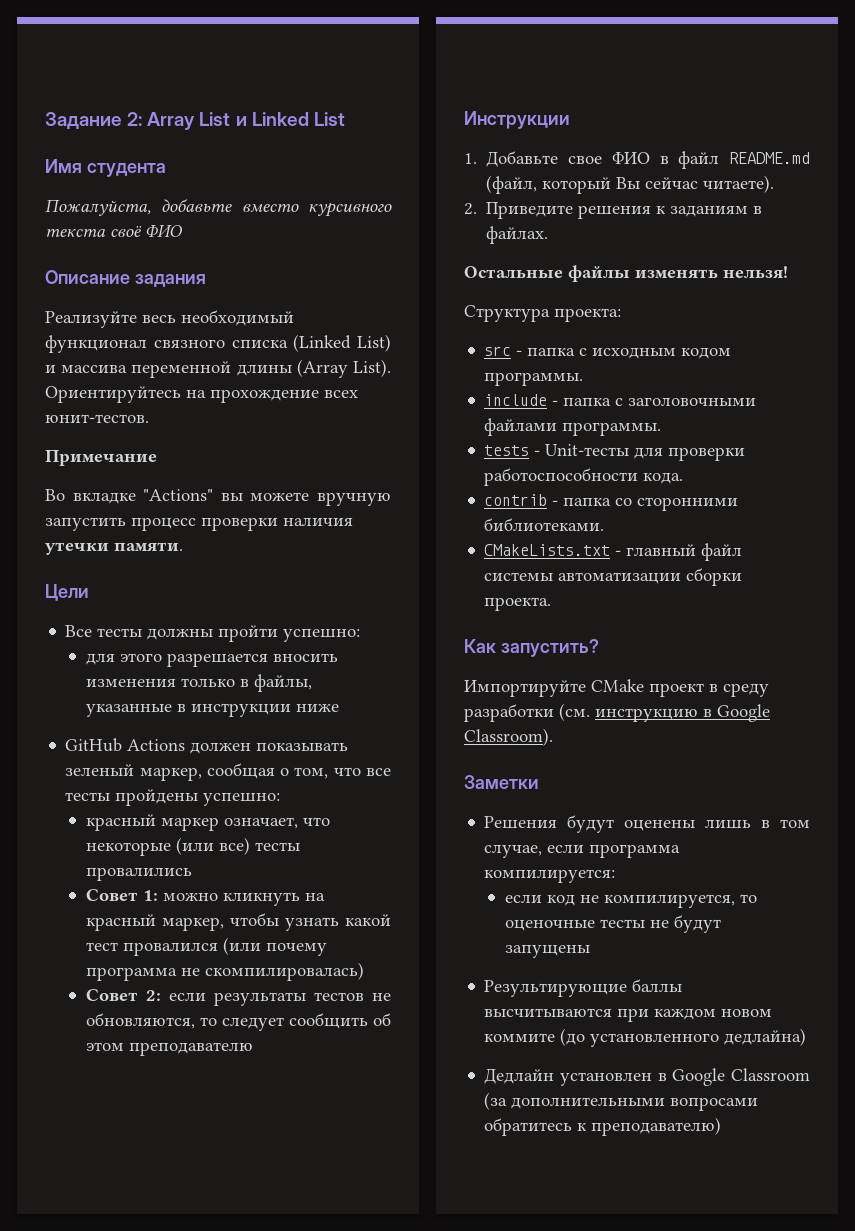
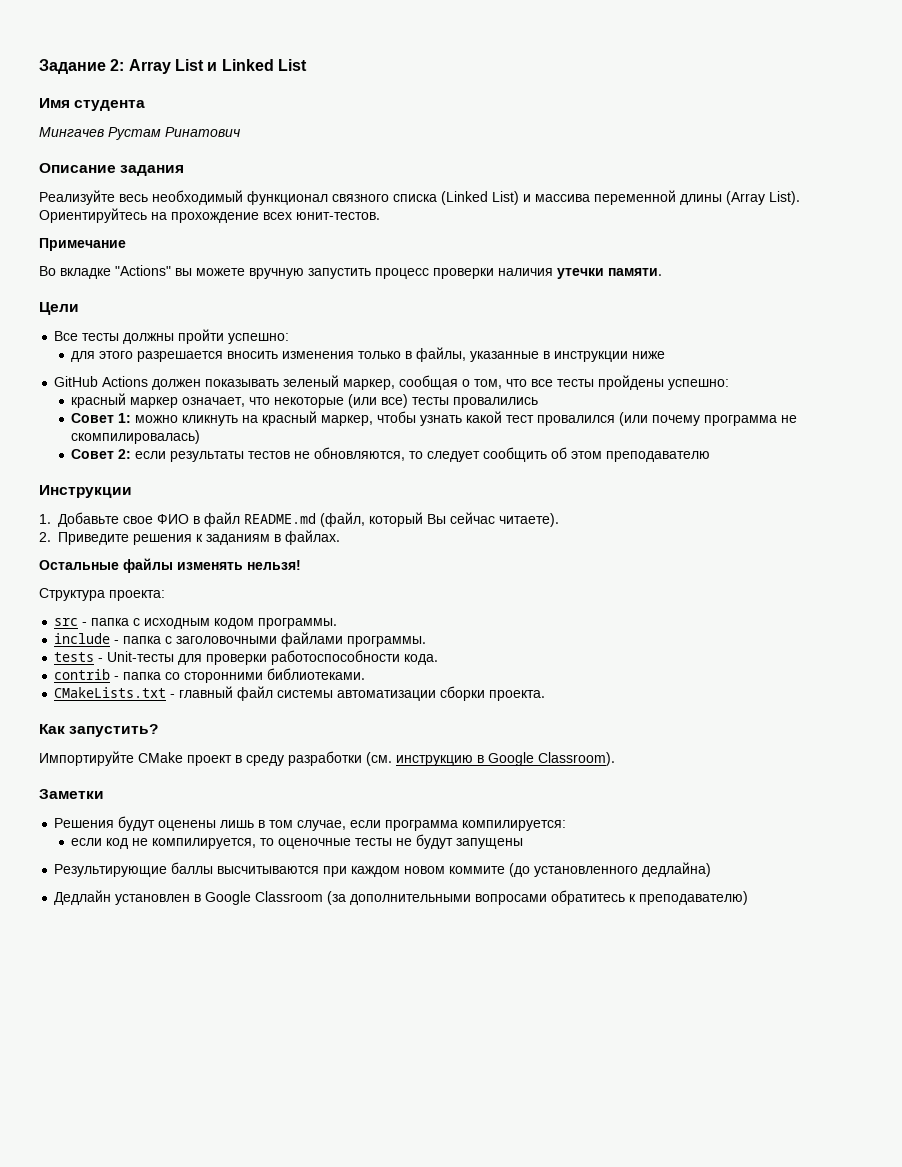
- Пожалуйста, добавьте вместо курсивного текста своё ФИО
+ Мингачев Рустам Ринатович

